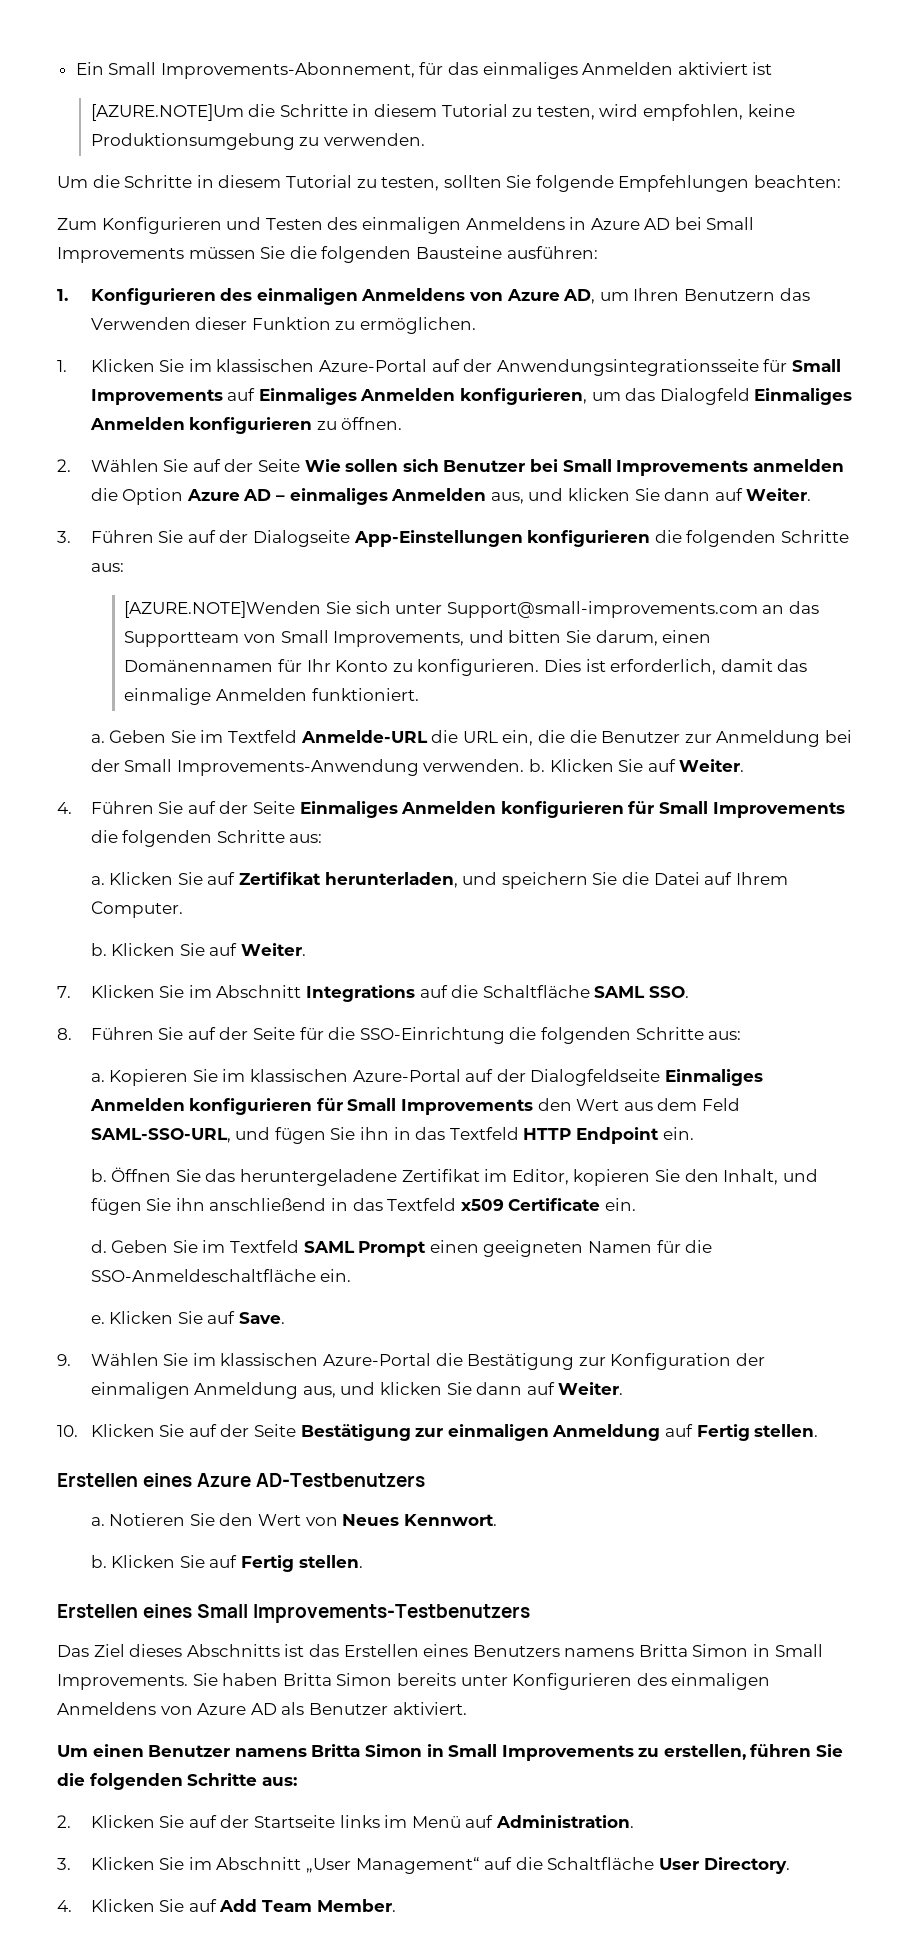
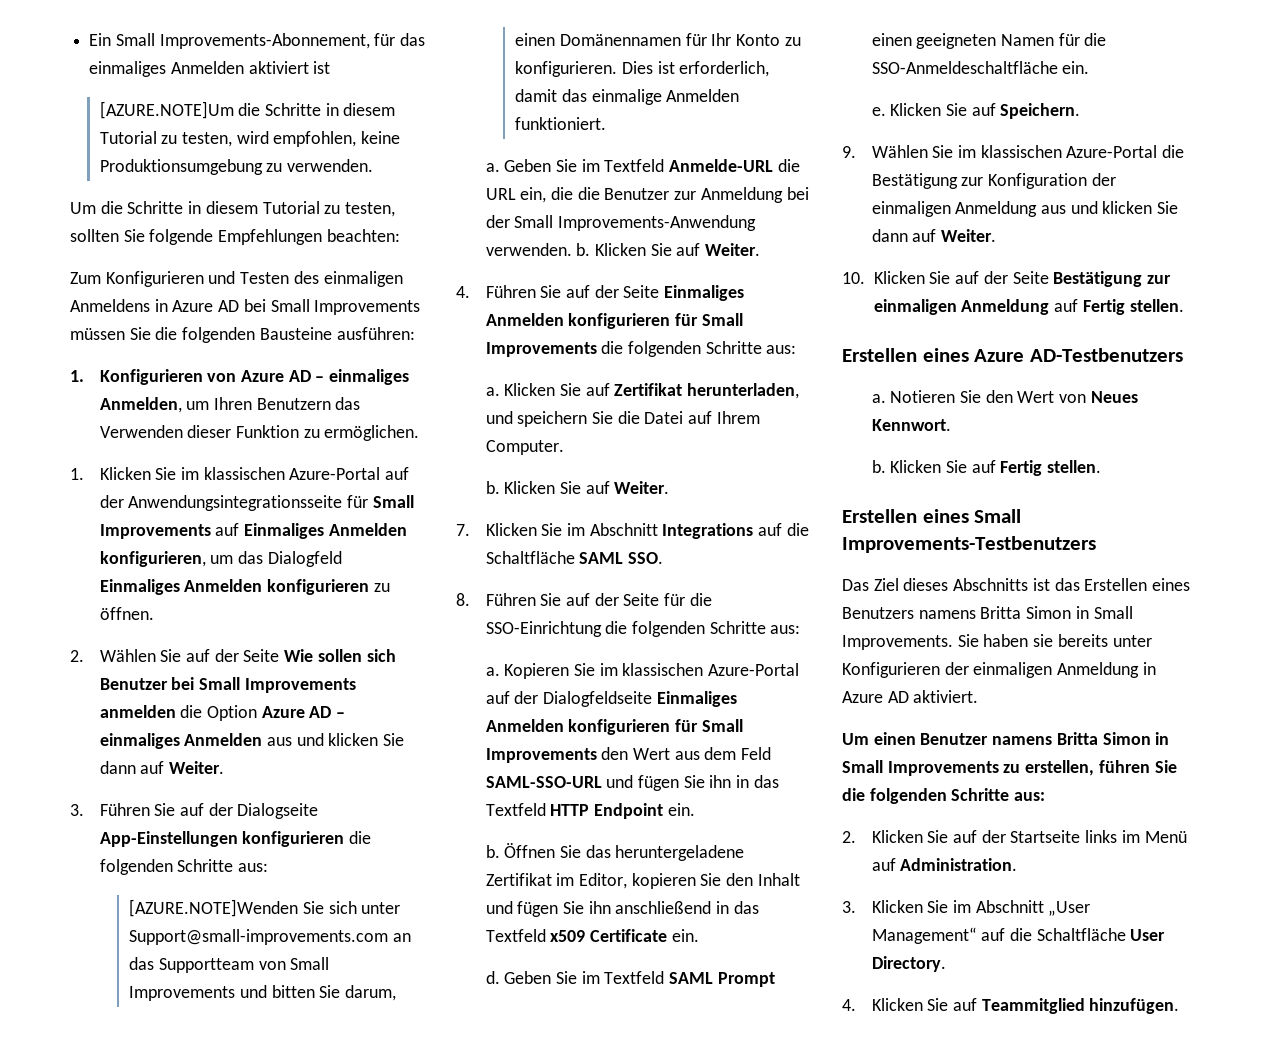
- 1. Konfigurieren des einmaligen Anmeldens von Azure AD, um Ihren Benutzern das Verwenden dieser Funktion zu ermöglichen.
+ 1. Konfigurieren von Azure AD – einmaliges Anmelden, um Ihren Benutzern das Verwenden dieser Funktion zu ermöglichen.
- 2. Wählen Sie auf der Seite Wie sollen sich Benutzer bei Small Improvements anmelden die Option Azure AD – einmaliges Anmelden aus, und klicken Sie dann auf Weiter.
+ 2. Wählen Sie auf der Seite Wie sollen sich Benutzer bei Small Improvements anmelden die Option Azure AD – einmaliges Anmelden aus und klicken Sie dann auf Weiter.
- [AZURE.NOTE]Wenden Sie sich unter Support@small-improvements.com an das Supportteam von Small Improvements, und bitten Sie darum, einen Domänennamen für Ihr Konto zu konfigurieren.
+ [AZURE.NOTE]Wenden Sie sich unter Support@small-improvements.com an das Supportteam von Small Improvements und bitten Sie darum, einen Domänennamen für Ihr Konto zu konfigurieren.
- Kopieren Sie im klassischen Azure-Portal auf der Dialogfeldseite Einmaliges Anmelden konfigurieren für Small Improvements den Wert aus dem Feld SAML-SSO-URL, und fügen Sie ihn in das Textfeld HTTP Endpoint ein.
+ Kopieren Sie im klassischen Azure-Portal auf der Dialogfeldseite Einmaliges Anmelden konfigurieren für Small Improvements den Wert aus dem Feld SAML-SSO-URL und fügen Sie ihn in das Textfeld HTTP Endpoint ein.
- Öffnen Sie das heruntergeladene Zertifikat im Editor, kopieren Sie den Inhalt, und fügen Sie ihn anschließend in das Textfeld x509 Certificate ein.
+ Öffnen Sie das heruntergeladene Zertifikat im Editor, kopieren Sie den Inhalt und fügen Sie ihn anschließend in das Textfeld x509 Certificate ein.
- Klicken Sie auf Save.
+ Klicken Sie auf Speichern.
- 9. Wählen Sie im klassischen Azure-Portal die Bestätigung zur Konfiguration der einmaligen Anmeldung aus, und klicken Sie dann auf Weiter.
+ 9. Wählen Sie im klassischen Azure-Portal die Bestätigung zur Konfiguration der einmaligen Anmeldung aus und klicken Sie dann auf Weiter.
- Sie haben Britta Simon bereits unter Konfigurieren des einmaligen Anmeldens von Azure AD als Benutzer aktiviert.
+ Sie haben sie bereits unter Konfigurieren der einmaligen Anmeldung in Azure AD aktiviert.
- 4. Klicken Sie auf Add Team Member.
+ 4. Klicken Sie auf Teammitglied hinzufügen.

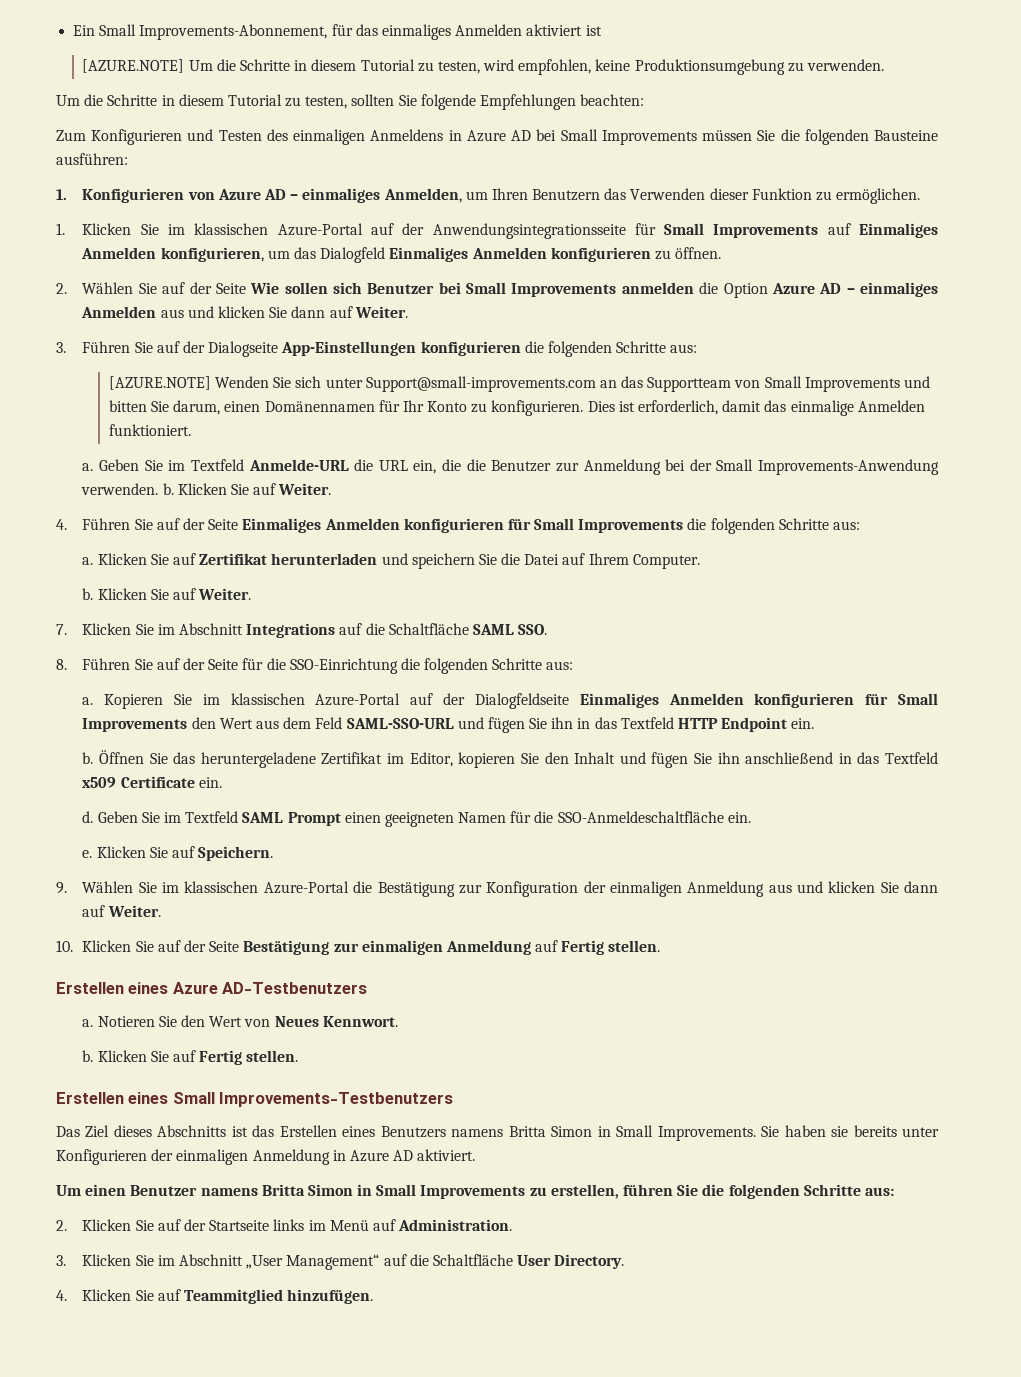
- [AZURE.NOTE]Um die Schritte in diesem Tutorial zu testen, wird empfohlen, keine Produktionsumgebung zu verwenden.
+ [AZURE.NOTE] Um die Schritte in diesem Tutorial zu testen, wird empfohlen, keine Produktionsumgebung zu verwenden.
- [AZURE.NOTE]Wenden Sie sich unter Support@small-improvements.com an das Supportteam von Small Improvements und bitten Sie darum, einen Domänennamen für Ihr Konto zu konfigurieren.
+ [AZURE.NOTE] Wenden Sie sich unter Support@small-improvements.com an das Supportteam von Small Improvements und bitten Sie darum, einen Domänennamen für Ihr Konto zu konfigurieren.
- Klicken Sie auf Zertifikat herunterladen, und speichern Sie die Datei auf Ihrem Computer.
+ Klicken Sie auf Zertifikat herunterladen und speichern Sie die Datei auf Ihrem Computer.

